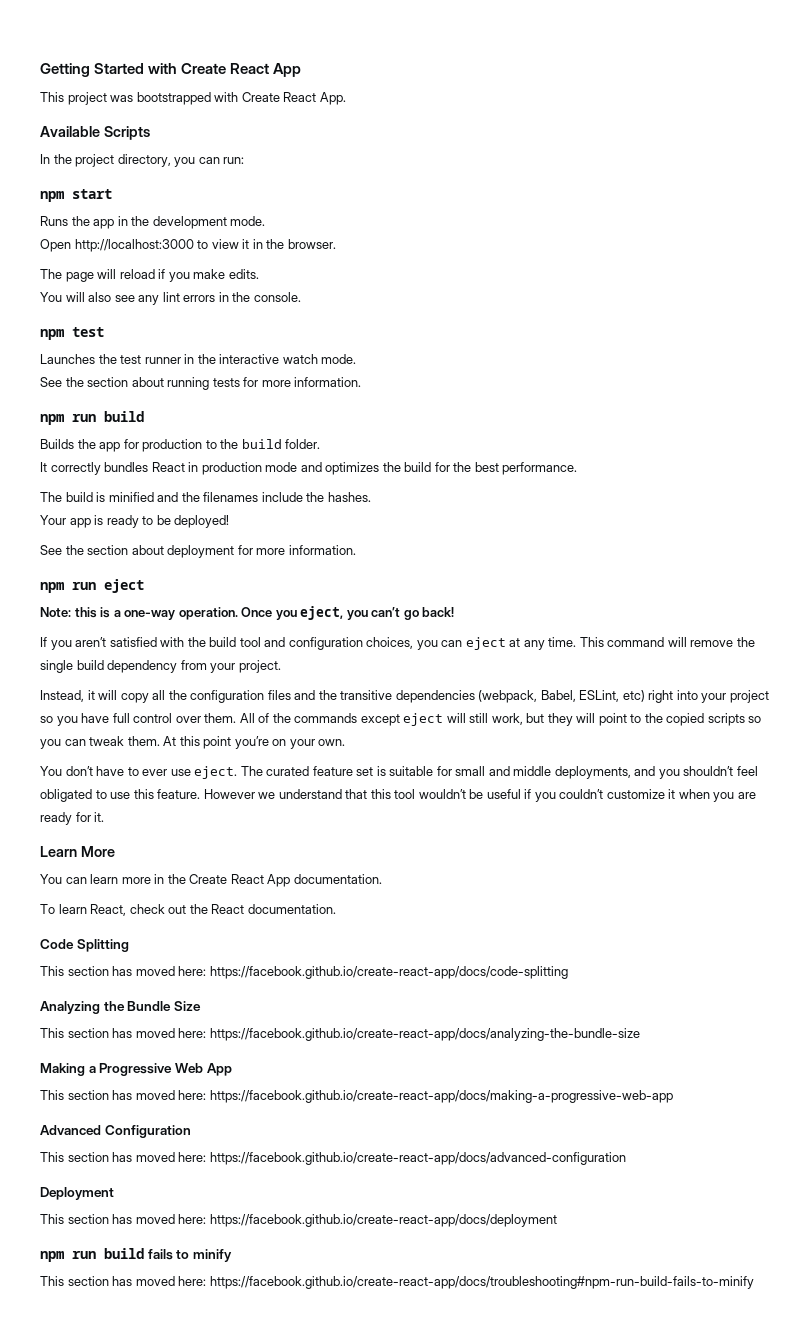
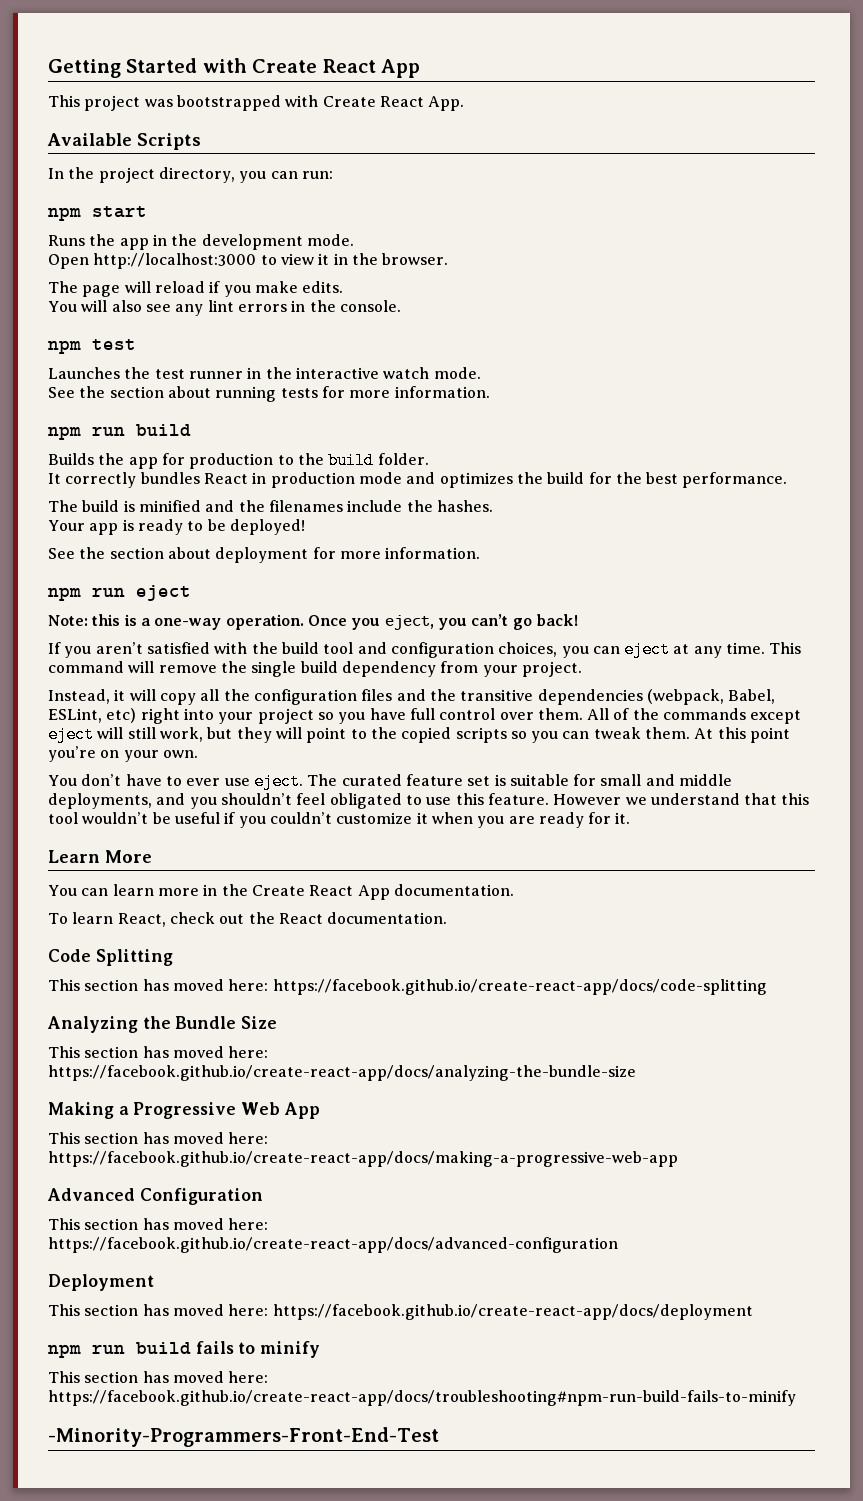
+ -Minority-Programmers-Front-End-Test

